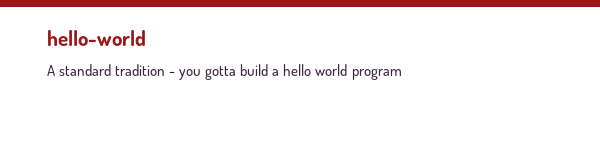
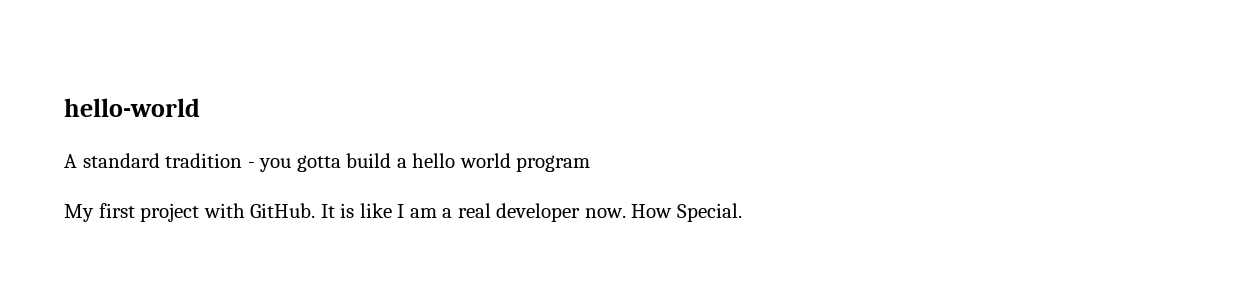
+ My first project with GitHub. It is like I am a real developer now. How Special.

